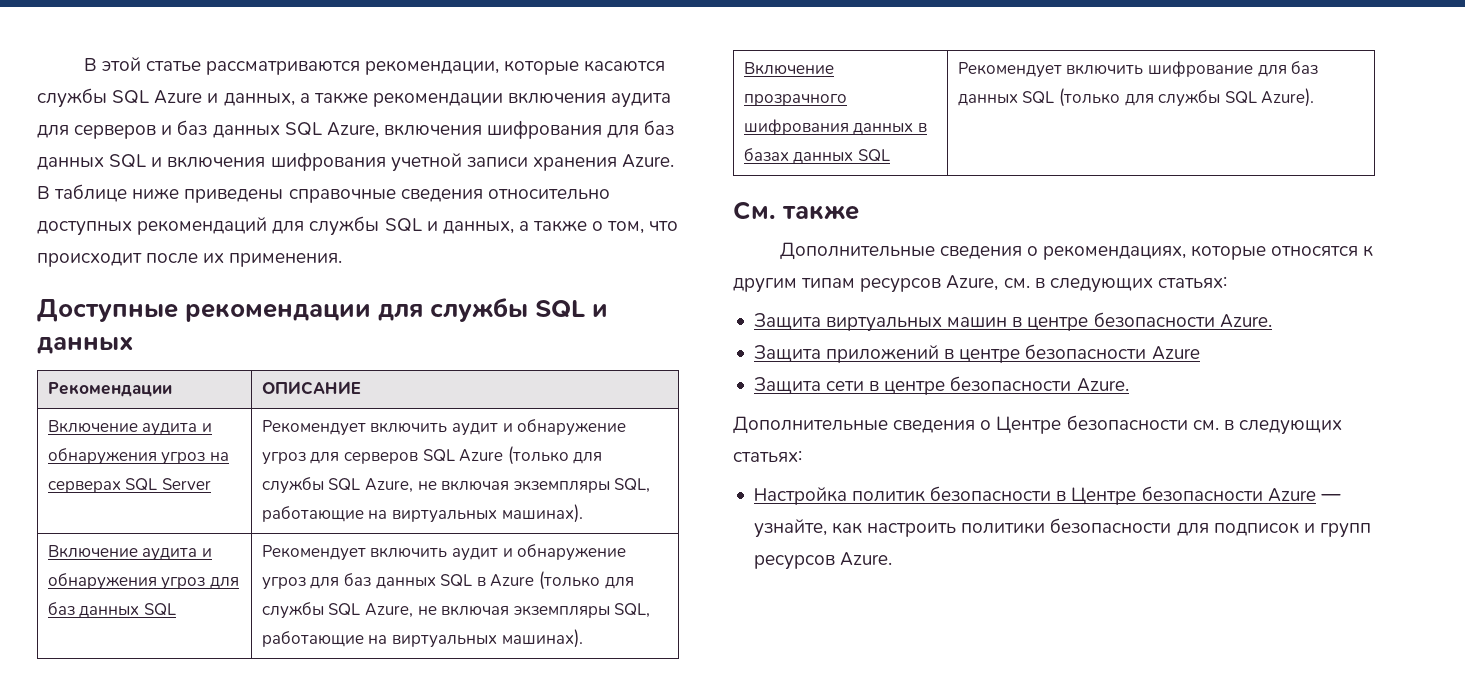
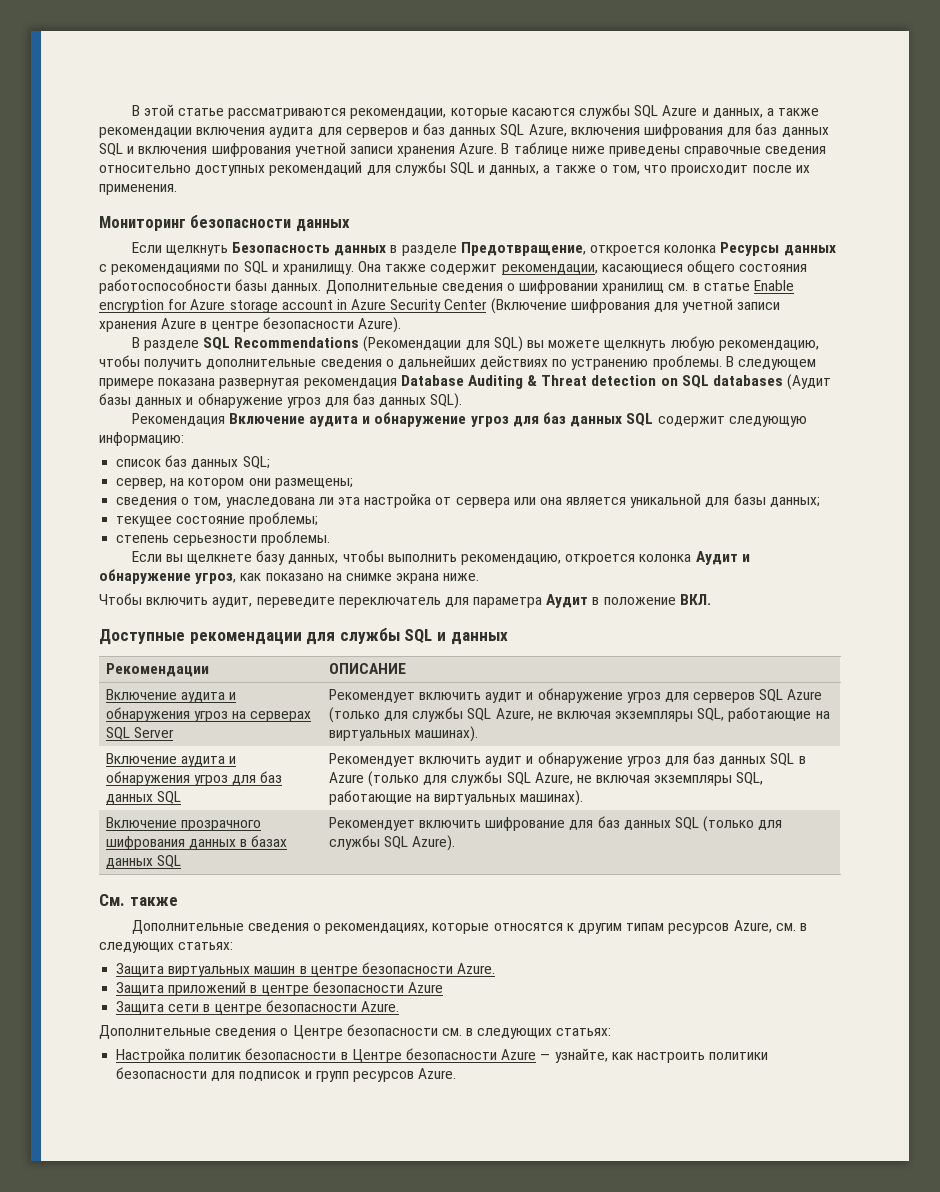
+ Мониторинг безопасности данных
+ Если щелкнуть Безопасность данных в разделе Предотвращение, откроется колонка Ресурсы данных с рекомендациями по SQL и хранилищу. Она также содержит рекомендации, касающиеся общего состояния работоспособности базы данных. Дополнительные сведения о шифровании хранилищ см. в статье Enable encryption for Azure storage account in Azure Security Center (Включение шифрования для учетной записи хранения Azure в центре безопасности Azure).
+ В разделе SQL Recommendations (Рекомендации для SQL) вы можете щелкнуть любую рекомендацию, чтобы получить дополнительные сведения о дальнейших действиях по устранению проблемы. В следующем примере показана развернутая рекомендация Database Auditing & Threat detection on SQL databases (Аудит базы данных и обнаружение угроз для баз данных SQL).
+ Рекомендация Включение аудита и обнаружение угроз для баз данных SQL содержит следующую информацию:
+ список баз данных SQL;
+ сервер, на котором они размещены;
+ сведения о том, унаследована ли эта настройка от сервера или она является уникальной для базы данных;
+ текущее состояние проблемы;
+ степень серьезности проблемы.
+ Если вы щелкнете базу данных, чтобы выполнить рекомендацию, откроется колонка Аудит и обнаружение угроз, как показано на снимке экрана ниже.
+ Чтобы включить аудит, переведите переключатель для параметра Аудит в положение ВКЛ.

